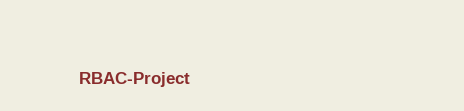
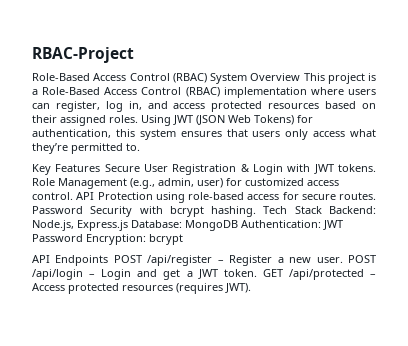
+ Role-Based Access Control (RBAC) System Overview This project is a Role-Based Access Control (RBAC) implementation where users can register, log in, and access protected resources based on their assigned roles. Using JWT (JSON Web Tokens) for authentication, this system ensures that users only access what they’re permitted to.
+ Key Features Secure User Registration & Login with JWT tokens. Role Management (e.g., admin, user) for customized access control. API Protection using role-based access for secure routes. Password Security with bcrypt hashing. Tech Stack Backend: Node.js, Express.js Database: MongoDB Authentication: JWT Password Encryption: bcrypt
+ API Endpoints POST /api/register – Register a new user. POST /api/login – Login and get a JWT token. GET /api/protected – Access protected resources (requires JWT).

